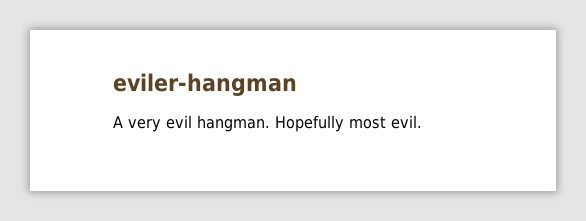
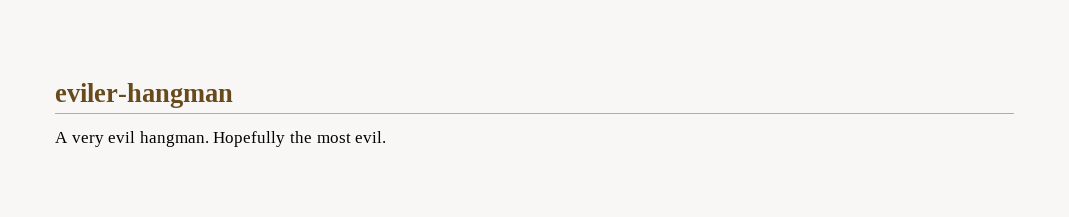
- Hopefully most evil.
+ Hopefully the most evil.

